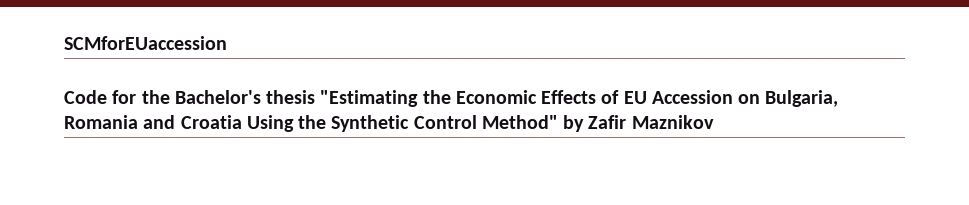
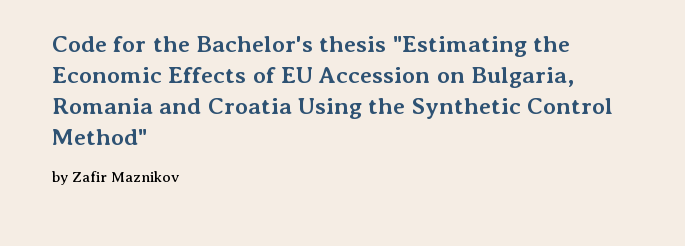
- SCMforEUaccession
- Code for the Bachelor's thesis "Estimating the Economic Effects of EU Accession on Bulgaria, Romania and Croatia Using the Synthetic Control Method" by Zafir Maznikov
+ Code for the Bachelor's thesis "Estimating the Economic Effects of EU Accession on Bulgaria, Romania and Croatia Using the Synthetic Control Method"
+ by Zafir Maznikov

